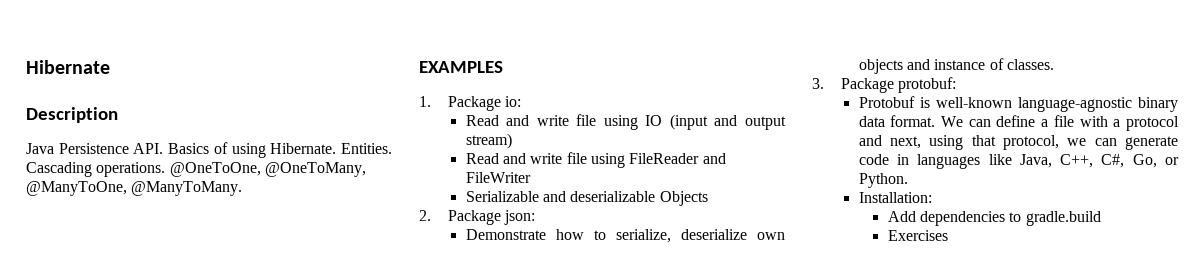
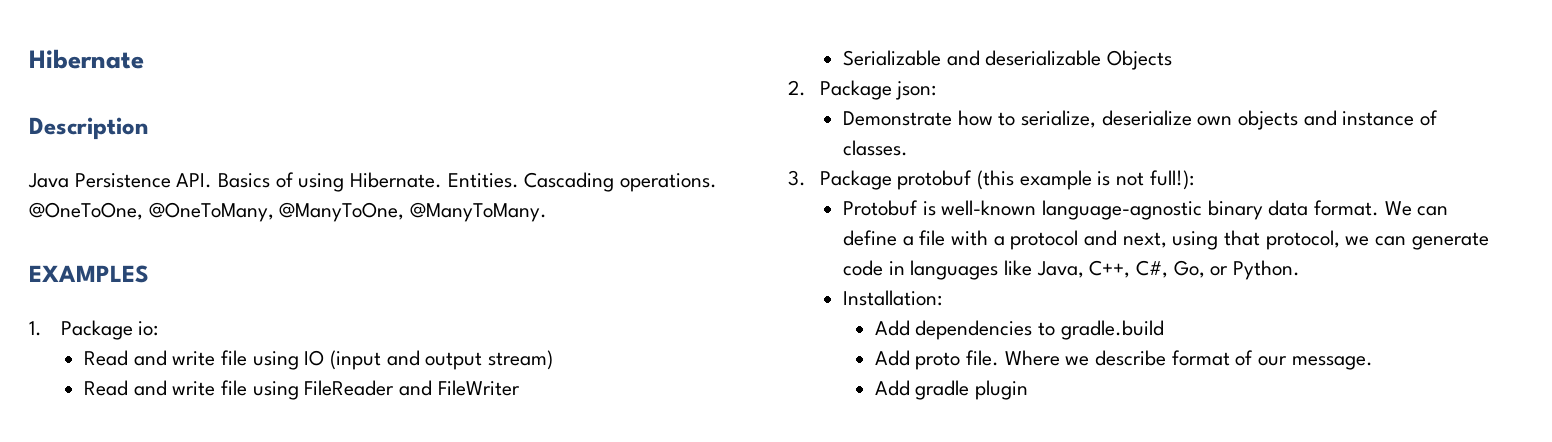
- 3. Package protobuf:
+ 3. Package protobuf (this example is not full!):
- Exercises
+ Add proto file. Where we describe format of our message.
+ Add gradle plugin

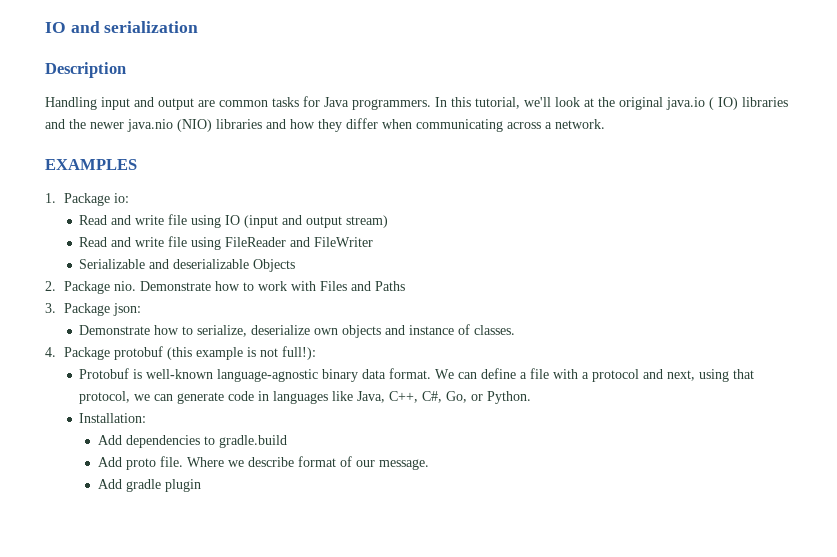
- Hibernate
+ IO and serialization
  Description
- Java Persistence API. Basics of using Hibernate. Entities. Cascading operations. @OneToOne, @OneToMany, @ManyToOne, @ManyToMany.
+ Handling input and output are common tasks for Java programmers. In this tutorial, we'll look at the original java.io ( IO) libraries and the newer java.nio (NIO) libraries and how they differ when communicating across a network.
- 2. Package json:
+ 2. Package nio. Demonstrate how to work with Files and Paths
+ 3. Package json:
- 3. Package protobuf (this example is not full!):
+ 4. Package protobuf (this example is not full!):

